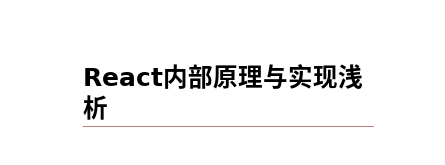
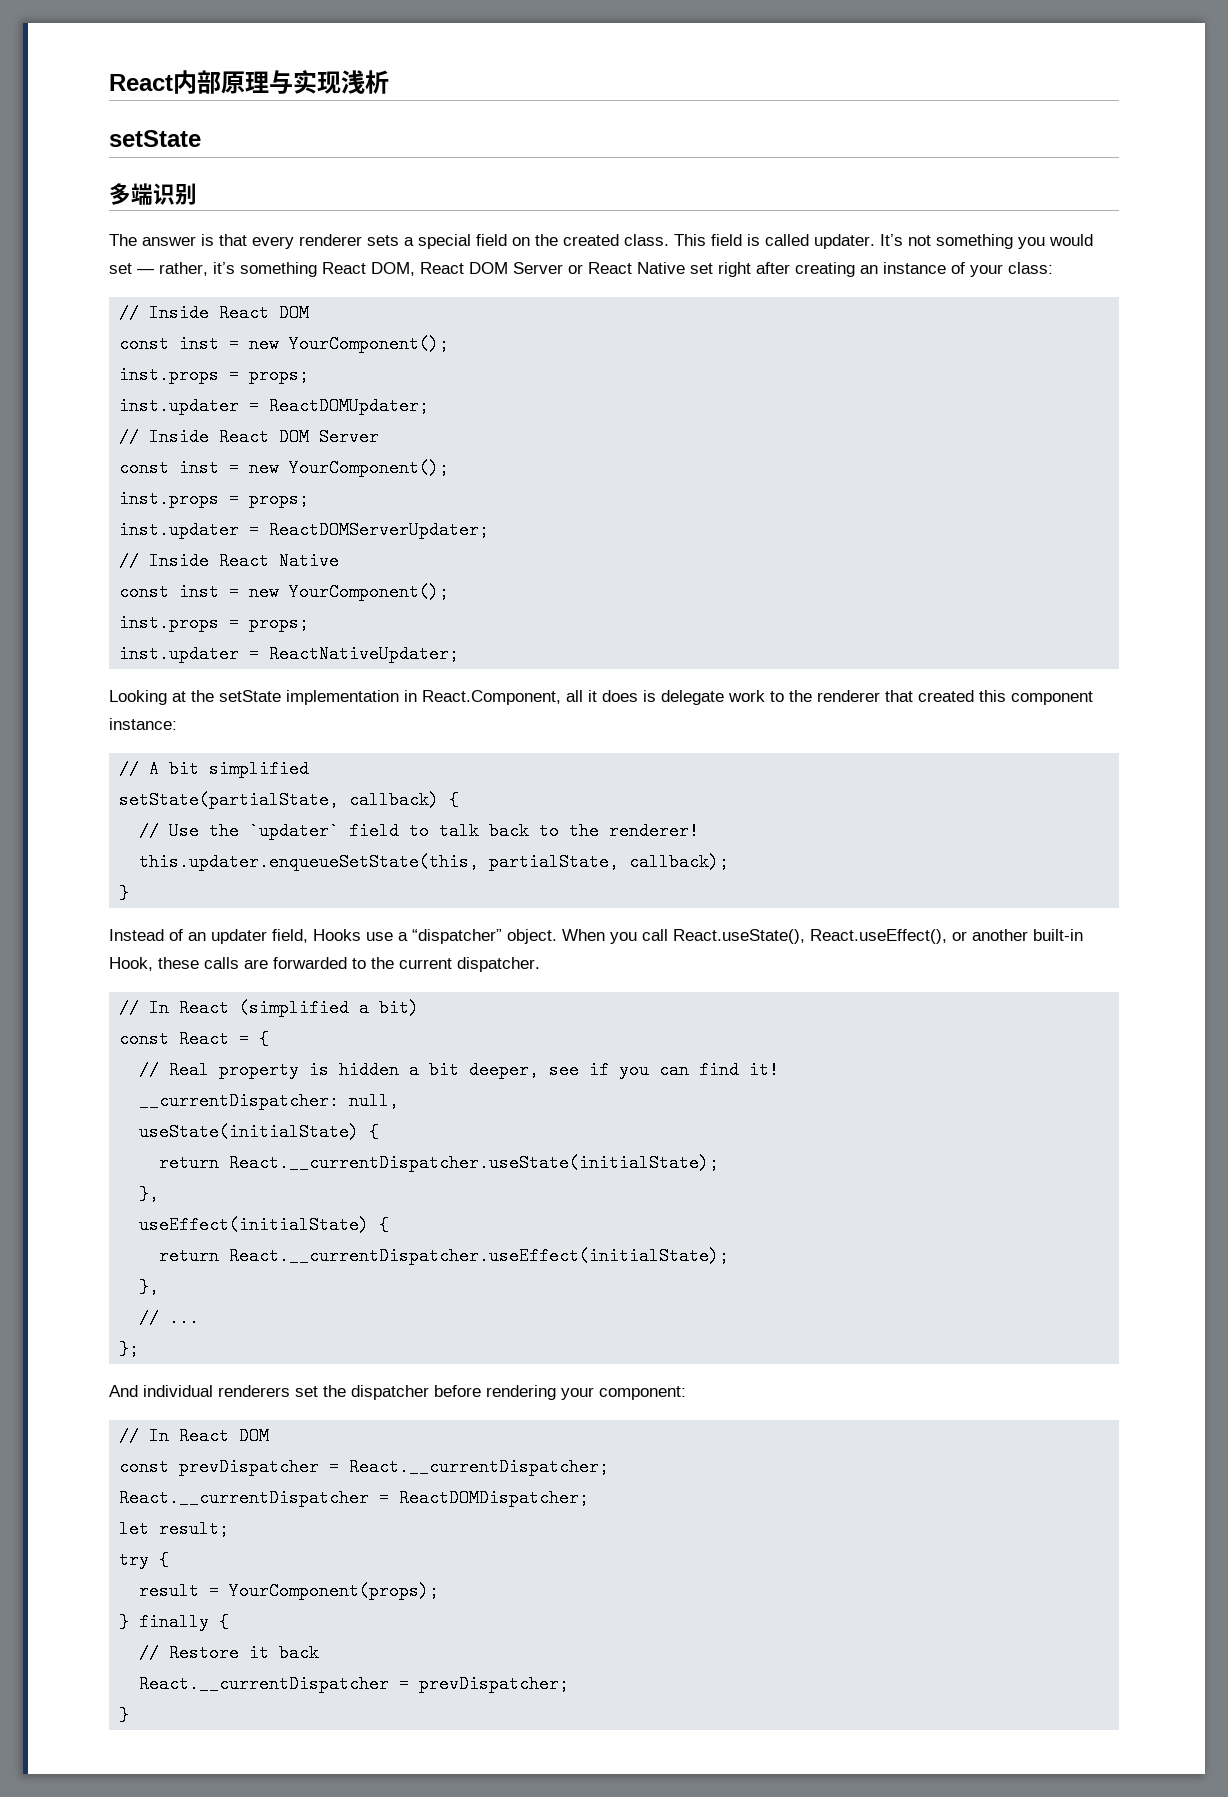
  React内部原理与实现浅析
+ setState
+ 多端识别
+ The answer is that every renderer sets a special field on the created class. This field is called updater. It’s not something you would set — rather, it’s something React DOM, React DOM Server or React Native set right after creating an instance of your class:
+ // Inside React DOM
+ const inst = new YourComponent();
+ inst.props = props;
+ inst.updater = ReactDOMUpdater;
+ // Inside React DOM Server
+ const inst = new YourComponent();
+ inst.props = props;
+ inst.updater = ReactDOMServerUpdater;
+ // Inside React Native
+ const inst = new YourComponent();
+ inst.props = props;
+ inst.updater = ReactNativeUpdater;
+ Looking at the setState implementation in React.Component, all it does is delegate work to the renderer that created this component instance:
+ // A bit simplified
+ setState(partialState, callback) {
+ // Use the `updater` field to talk back to the renderer!
+ this.updater.enqueueSetState(this, partialState, callback);
+ }
+ Instead of an updater field, Hooks use a “dispatcher” object. When you call React.useState(), React.useEffect(), or another built-in Hook, these calls are forwarded to the current dispatcher.
+ // In React (simplified a bit)
+ const React = {
+ // Real property is hidden a bit deeper, see if you can find it!
+ __currentDispatcher: null,
+ useState(initialState) {
+ return React.__currentDispatcher.useState(initialState);
+ },
+ useEffect(initialState) {
+ return React.__currentDispatcher.useEffect(initialState);
+ },
+ // ...
+ };
+ And individual renderers set the dispatcher before rendering your component:
+ // In React DOM
+ const prevDispatcher = React.__currentDispatcher;
+ React.__currentDispatcher = ReactDOMDispatcher;
+ let result;
+ try {
+ result = YourComponent(props);
+ } finally {
+ // Restore it back
+ React.__currentDispatcher = prevDispatcher;
+ }

